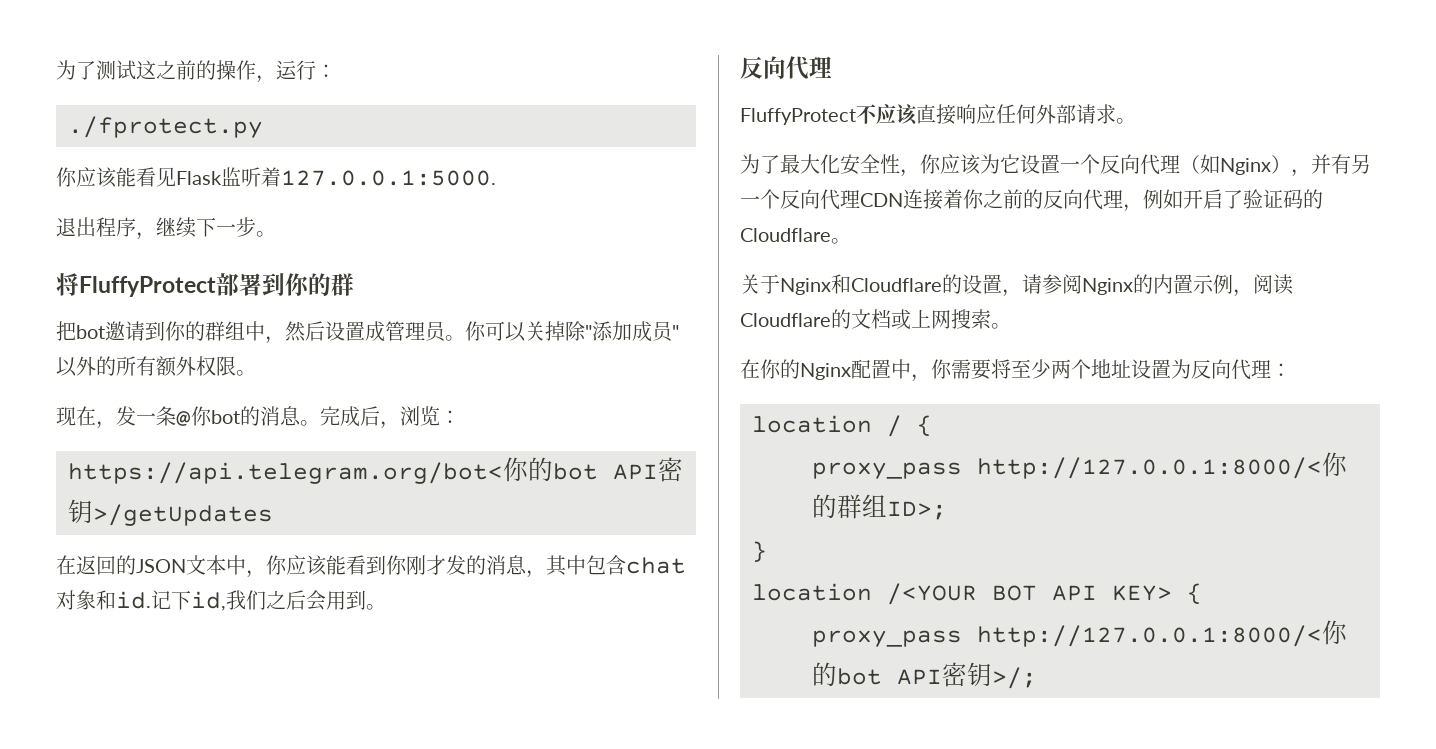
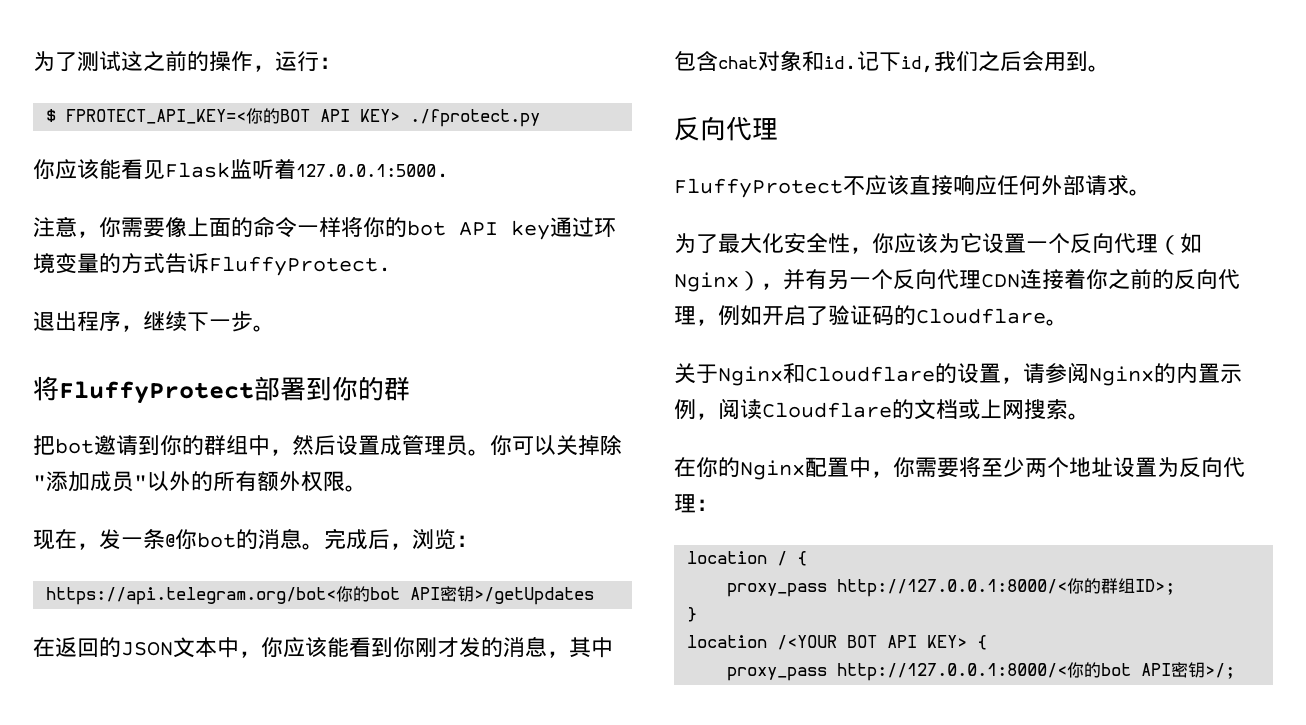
- ./fprotect.py
+ $ FPROTECT_API_KEY=<你的BOT API KEY> ./fprotect.py
+ 注意，你需要像上面的命令一样将你的bot API key通过环境变量的方式告诉FluffyProtect.

